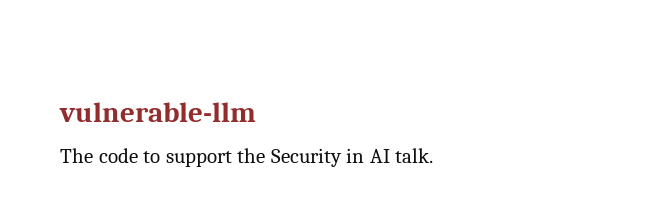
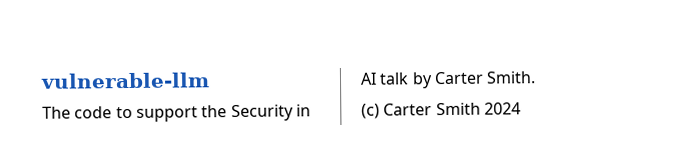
- The code to support the Security in AI talk.
+ The code to support the Security in AI talk by Carter Smith.
+ (c) Carter Smith 2024

